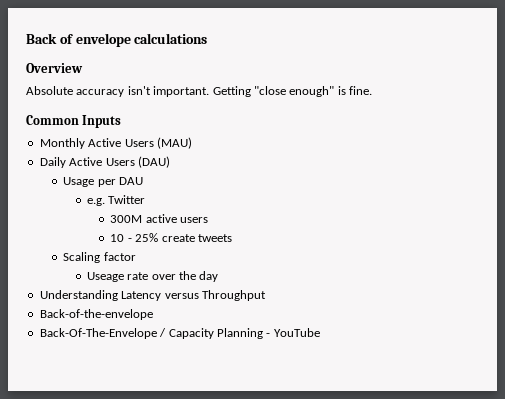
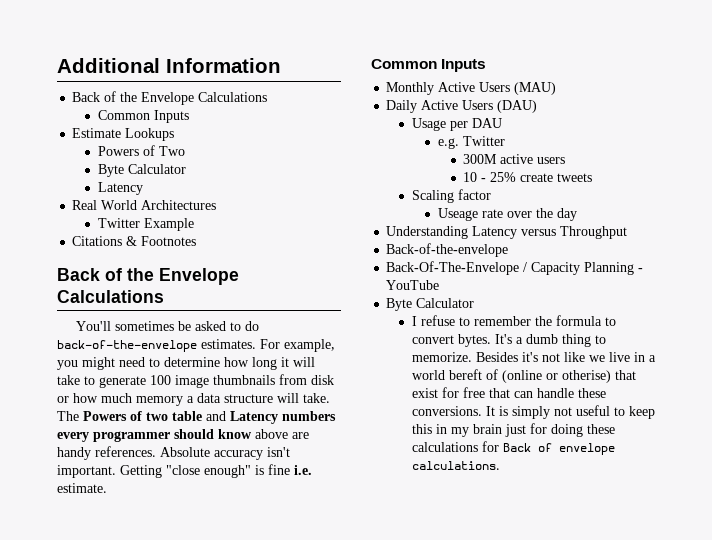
- Back of envelope calculations
- Overview
- Absolute accuracy isn't important.
+ Additional Information
+ Back of the Envelope Calculations
+ Common Inputs
+ Estimate Lookups
+ Powers of Two
+ Byte Calculator
+ Latency
+ Real World Architectures
+ Twitter Example
+ Citations & Footnotes
+ Back of the Envelope Calculations
+ You'll sometimes be asked to do back-of-the-envelope estimates. For example, you might need to determine how long it will take to generate 100 image thumbnails from disk or how much memory a data structure will take. The Powers of two table and Latency numbers every programmer should know above are handy references. Absolute accuracy isn't important.
- Getting "close enough" is fine.
+ Getting "close enough" is fine i.e. estimate.
  Back-Of-The-Envelope / Capacity Planning - YouTube
+ Byte Calculator
+ I refuse to remember the formula to convert bytes. It's a dumb thing to memorize. Besides it's not like we live in a world bereft of (online or otherise) that exist for free that can handle these conversions. It is simply not useful to keep this in my brain just for doing these calculations for Back of envelope calculations.

